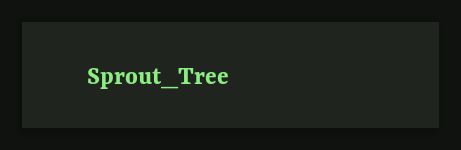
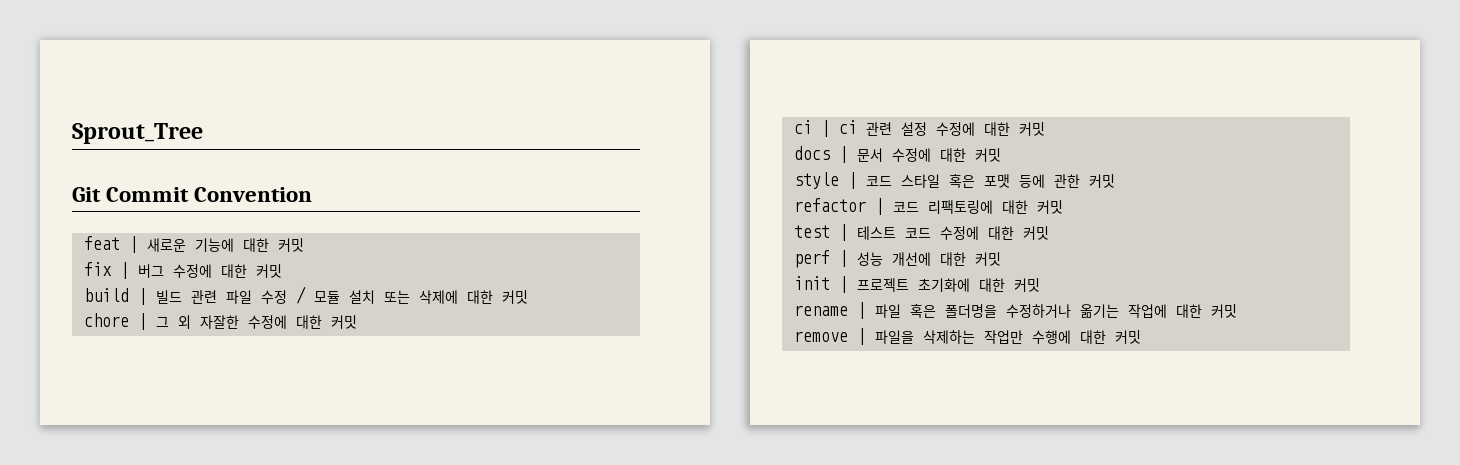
+ Git Commit Convention
+ feat | 새로운 기능에 대한 커밋
+ fix | 버그 수정에 대한 커밋
+ build | 빌드 관련 파일 수정 / 모듈 설치 또는 삭제에 대한 커밋
+ chore | 그 외 자잘한 수정에 대한 커밋
+ ci | ci 관련 설정 수정에 대한 커밋
+ docs | 문서 수정에 대한 커밋
+ style | 코드 스타일 혹은 포맷 등에 관한 커밋
+ refactor | 코드 리팩토링에 대한 커밋
+ test | 테스트 코드 수정에 대한 커밋
+ perf | 성능 개선에 대한 커밋
+ init | 프로젝트 초기화에 대한 커밋
+ rename | 파일 혹은 폴더명을 수정하거나 옮기는 작업에 대한 커밋
+ remove | 파일을 삭제하는 작업만 수행에 대한 커밋

